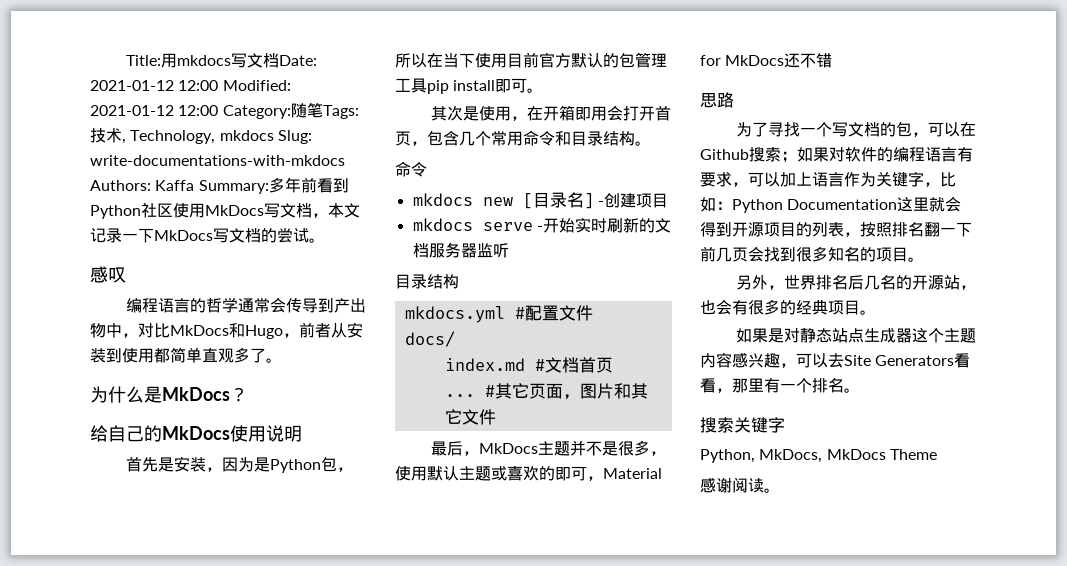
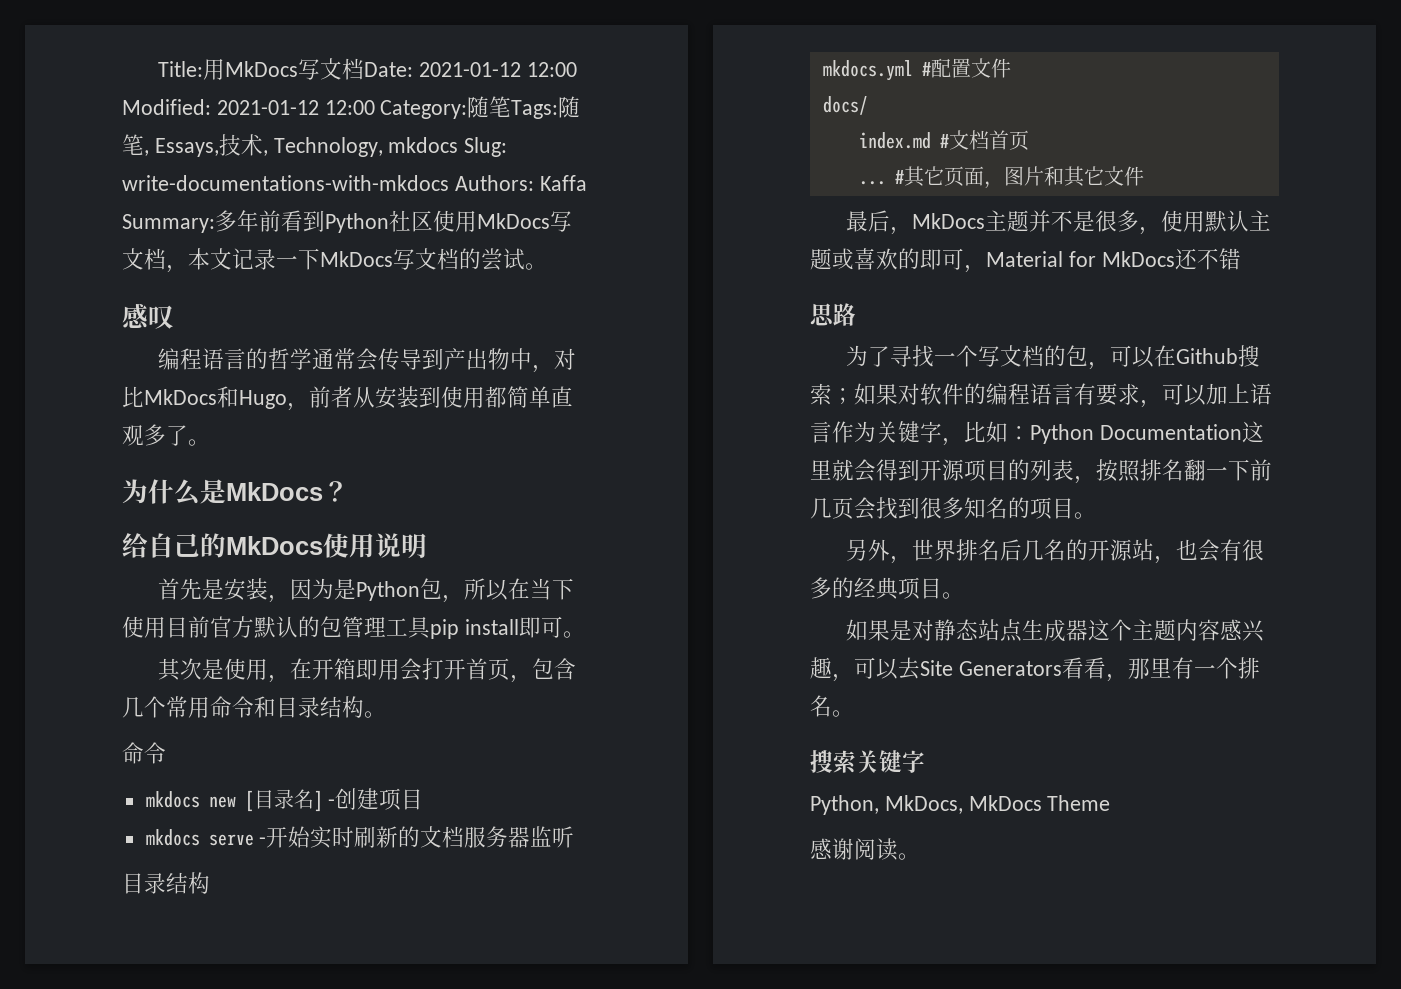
- Title:用mkdocs写文档Date: 2021-01-12 12:00 Modified: 2021-01-12 12:00 Category:随笔Tags:技术, Technology, mkdocs Slug: write-documentations-with-mkdocs Authors: Kaffa Summary:多年前看到Python社区使用MkDocs写文档，本文记录一下MkDocs写文档的尝试。
+ Title:用MkDocs写文档Date: 2021-01-12 12:00 Modified: 2021-01-12 12:00 Category:随笔Tags:随笔, Essays,技术, Technology, mkdocs Slug: write-documentations-with-mkdocs Authors: Kaffa Summary:多年前看到Python社区使用MkDocs写文档，本文记录一下MkDocs写文档的尝试。

